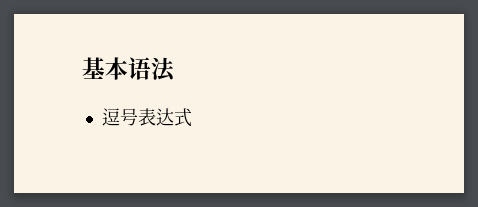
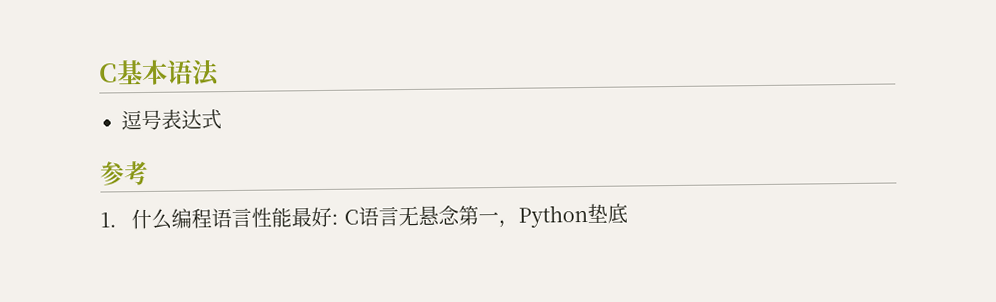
- 基本语法
+ C基本语法
+ 参考
+ 1.什么编程语言性能最好: C语言无悬念第一，Python垫底

